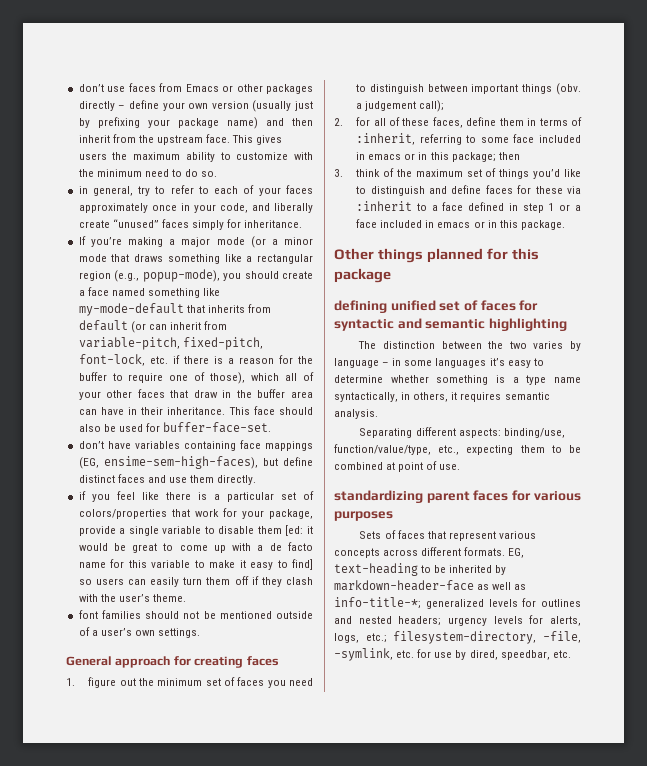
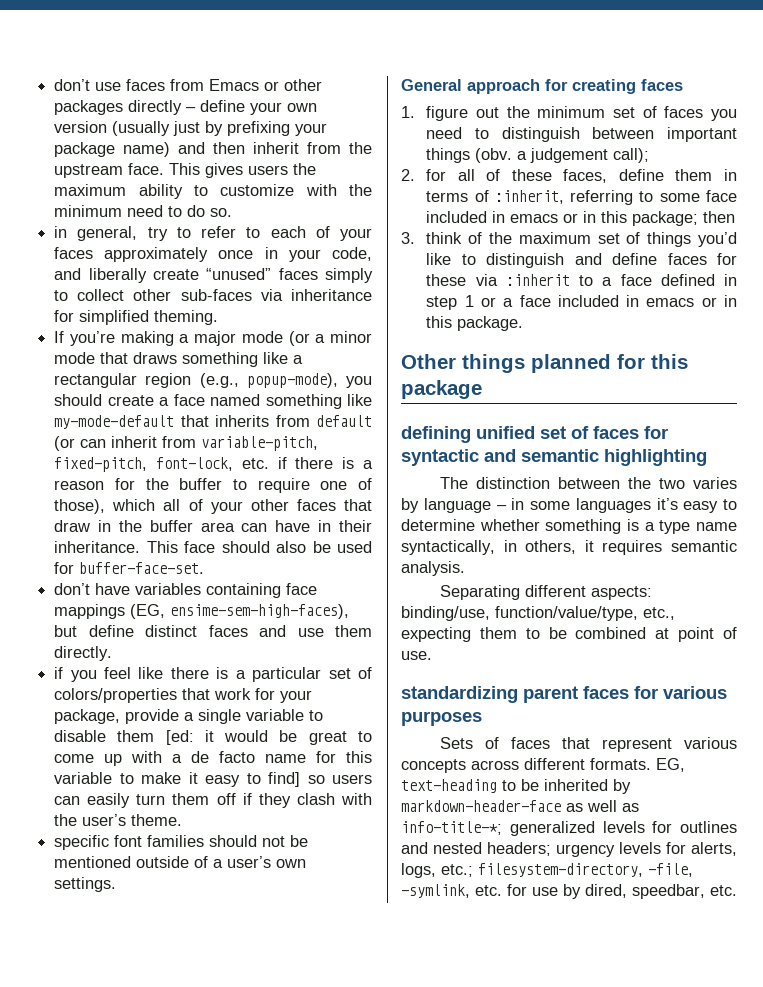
- in general, try to refer to each of your faces approximately once in your code, and liberally create “unused” faces simply for inheritance.
+ in general, try to refer to each of your faces approximately once in your code, and liberally create “unused” faces simply to collect other sub-faces via inheritance for simplified theming.
- font families should not be mentioned outside of a user’s own settings.
+ specific font families should not be mentioned outside of a user’s own settings.

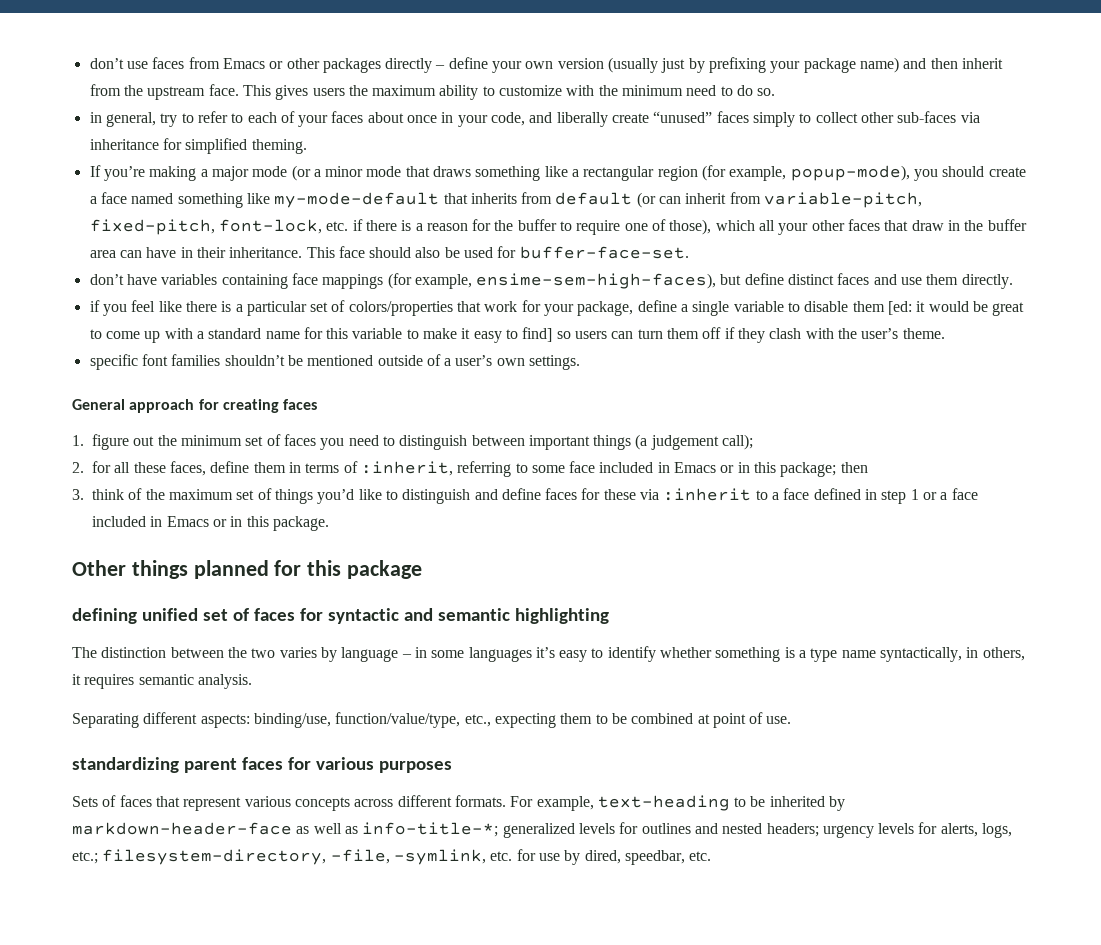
- in general, try to refer to each of your faces approximately once in your code, and liberally create “unused” faces simply to collect other sub-faces via inheritance for simplified theming.
+ in general, try to refer to each of your faces about once in your code, and liberally create “unused” faces simply to collect other sub-faces via inheritance for simplified theming.
- If you’re making a major mode (or a minor mode that draws something like a rectangular region (e.g., popup-mode), you should create a face named something like my-mode-default that inherits from default (or can inherit from variable-pitch, fixed-pitch, font-lock, etc. if there is a reason for the buffer to require one of those), which all of your other faces that draw in the buffer area can have in their inheritance.
+ If you’re making a major mode (or a minor mode that draws something like a rectangular region (for example, popup-mode), you should create a face named something like my-mode-default that inherits from default (or can inherit from variable-pitch, fixed-pitch, font-lock, etc. if there is a reason for the buffer to require one of those), which all your other faces that draw in the buffer area can have in their inheritance.
- don’t have variables containing face mappings (EG, ensime-sem-high-faces), but define distinct faces and use them directly.
+ don’t have variables containing face mappings (for example, ensime-sem-high-faces), but define distinct faces and use them directly.
- if you feel like there is a particular set of colors/properties that work for your package, provide a single variable to disable them [ed: it would be great to come up with a de facto name for this variable to make it easy to find] so users can easily turn them off if they clash with the user’s theme.
+ if you feel like there is a particular set of colors/properties that work for your package, define a single variable to disable them [ed: it would be great to come up with a standard name for this variable to make it easy to find] so users can turn them off if they clash with the user’s theme.
- specific font families should not be mentioned outside of a user’s own settings.
+ specific font families shouldn’t be mentioned outside of a user’s own settings.
- 1. figure out the minimum set of faces you need to distinguish between important things (obv. a judgement call);
+ 1. figure out the minimum set of faces you need to distinguish between important things (a judgement call);
- 2. for all of these faces, define them in terms of :inherit, referring to some face included in emacs or in this package; then
+ 2. for all these faces, define them in terms of :inherit, referring to some face included in Emacs or in this package; then
- 3. think of the maximum set of things you’d like to distinguish and define faces for these via :inherit to a face defined in step 1 or a face included in emacs or in this package.
+ 3. think of the maximum set of things you’d like to distinguish and define faces for these via :inherit to a face defined in step 1 or a face included in Emacs or in this package.
- The distinction between the two varies by language – in some languages it’s easy to determine whether something is a type name syntactically, in others, it requires semantic analysis.
+ The distinction between the two varies by language – in some languages it’s easy to identify whether something is a type name syntactically, in others, it requires semantic analysis.
- EG, text-heading to be inherited by markdown-header-face as well as info-title-*; generalized levels for outlines and nested headers; urgency levels for alerts, logs, etc.; filesystem-directory, -file, -symlink, etc. for use by dired, speedbar, etc.
+ For example, text-heading to be inherited by markdown-header-face as well as info-title-*; generalized levels for outlines and nested headers; urgency levels for alerts, logs, etc.; filesystem-directory, -file, -symlink, etc. for use by dired, speedbar, etc.

